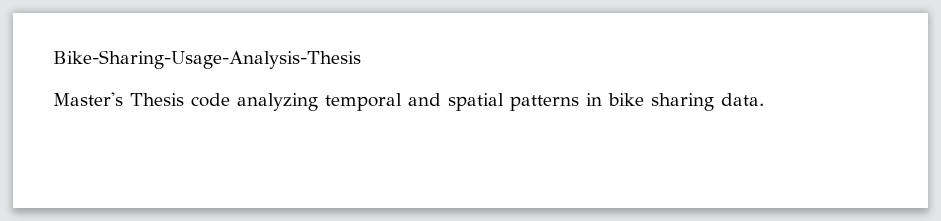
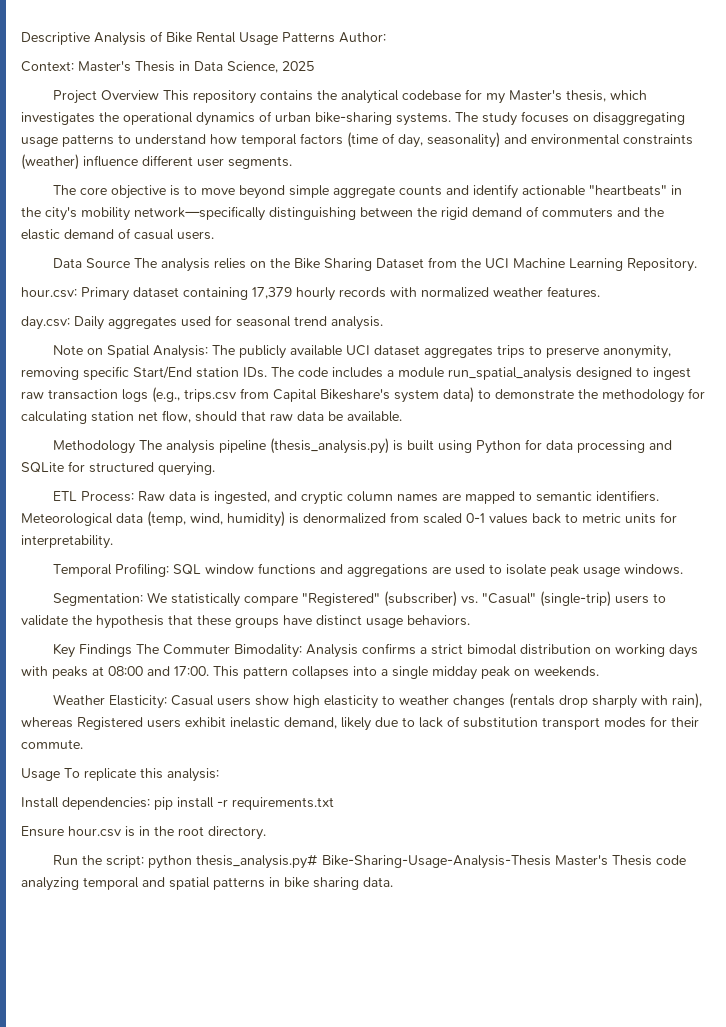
- Bike-Sharing-Usage-Analysis-Thesis
- Master's Thesis code analyzing temporal and spatial patterns in bike sharing data.
+ Descriptive Analysis of Bike Rental Usage Patterns Author:
+ Context: Master's Thesis in Data Science, 2025
+ Project Overview This repository contains the analytical codebase for my Master's thesis, which investigates the operational dynamics of urban bike-sharing systems. The study focuses on disaggregating usage patterns to understand how temporal factors (time of day, seasonality) and environmental constraints (weather) influence different user segments.
+ The core objective is to move beyond simple aggregate counts and identify actionable "heartbeats" in the city's mobility network—specifically distinguishing between the rigid demand of commuters and the elastic demand of casual users.
+ Data Source The analysis relies on the Bike Sharing Dataset from the UCI Machine Learning Repository.
+ hour.csv: Primary dataset containing 17,379 hourly records with normalized weather features.
+ day.csv: Daily aggregates used for seasonal trend analysis.
+ Note on Spatial Analysis: The publicly available UCI dataset aggregates trips to preserve anonymity, removing specific Start/End station IDs. The code includes a module run_spatial_analysis designed to ingest raw transaction logs (e.g., trips.csv from Capital Bikeshare's system data) to demonstrate the methodology for calculating station net flow, should that raw data be available.
+ Methodology The analysis pipeline (thesis_analysis.py) is built using Python for data processing and SQLite for structured querying.
+ ETL Process: Raw data is ingested, and cryptic column names are mapped to semantic identifiers. Meteorological data (temp, wind, humidity) is denormalized from scaled 0-1 values back to metric units for interpretability.
+ Temporal Profiling: SQL window functions and aggregations are used to isolate peak usage windows.
+ Segmentation: We statistically compare "Registered" (subscriber) vs. "Casual" (single-trip) users to validate the hypothesis that these groups have distinct usage behaviors.
+ Key Findings The Commuter Bimodality: Analysis confirms a strict bimodal distribution on working days with peaks at 08:00 and 17:00. This pattern collapses into a single midday peak on weekends.
+ Weather Elasticity: Casual users show high elasticity to weather changes (rentals drop sharply with rain), whereas Registered users exhibit inelastic demand, likely due to lack of substitution transport modes for their commute.
+ Usage To replicate this analysis:
+ Install dependencies: pip install -r requirements.txt
+ Ensure hour.csv is in the root directory.
+ Run the script: python thesis_analysis.py# Bike-Sharing-Usage-Analysis-Thesis Master's Thesis code analyzing temporal and spatial patterns in bike sharing data.

